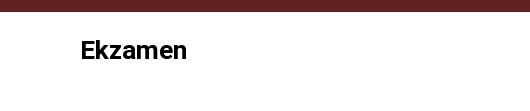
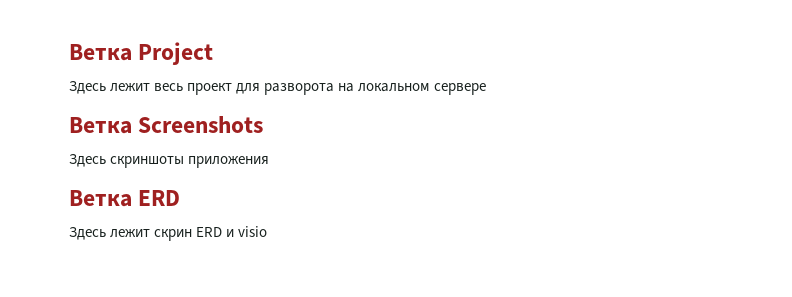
- Ekzamen
+ Ветка Project
+ Здесь лежит весь проект для разворота на локальном сервере
+ Ветка Screenshots
+ Здесь скриншоты приложения
+ Ветка ERD
+ Здесь лежит скрин ERD и visio

